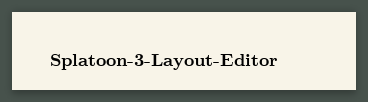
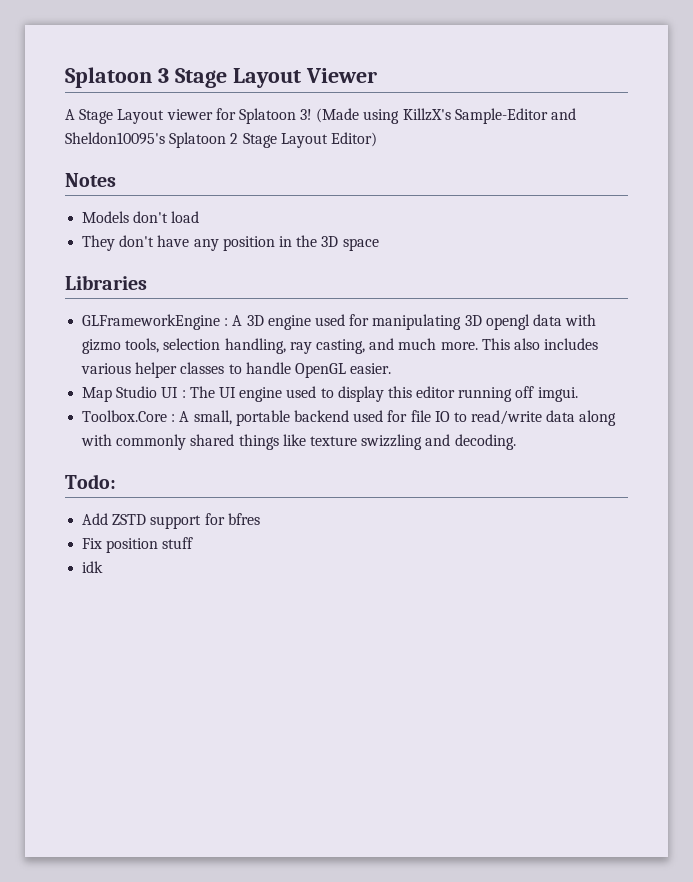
- Splatoon-3-Layout-Editor
+ Splatoon 3 Stage Layout Viewer
+ A Stage Layout viewer for Splatoon 3! (Made using KillzX's Sample-Editor and Sheldon10095's Splatoon 2 Stage Layout Editor)
+ Notes
+ Models don't load
+ They don't have any position in the 3D space
+ Libraries
+ GLFrameworkEngine : A 3D engine used for manipulating 3D opengl data with gizmo tools, selection handling, ray casting, and much more. This also includes various helper classes to handle OpenGL easier.
+ Map Studio UI : The UI engine used to display this editor running off imgui.
+ Toolbox.Core : A small, portable backend used for file IO to read/write data along with commonly shared things like texture swizzling and decoding.
+ Todo:
+ Add ZSTD support for bfres
+ Fix position stuff
+ idk

